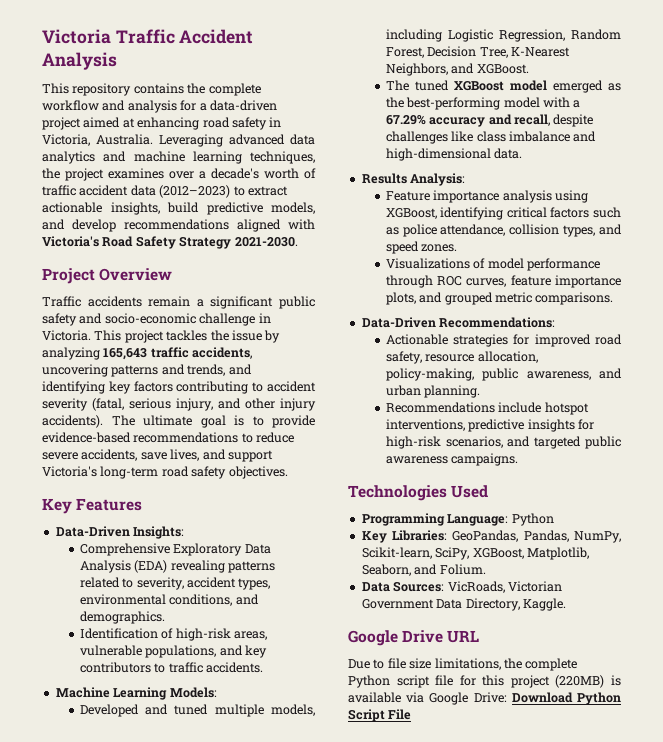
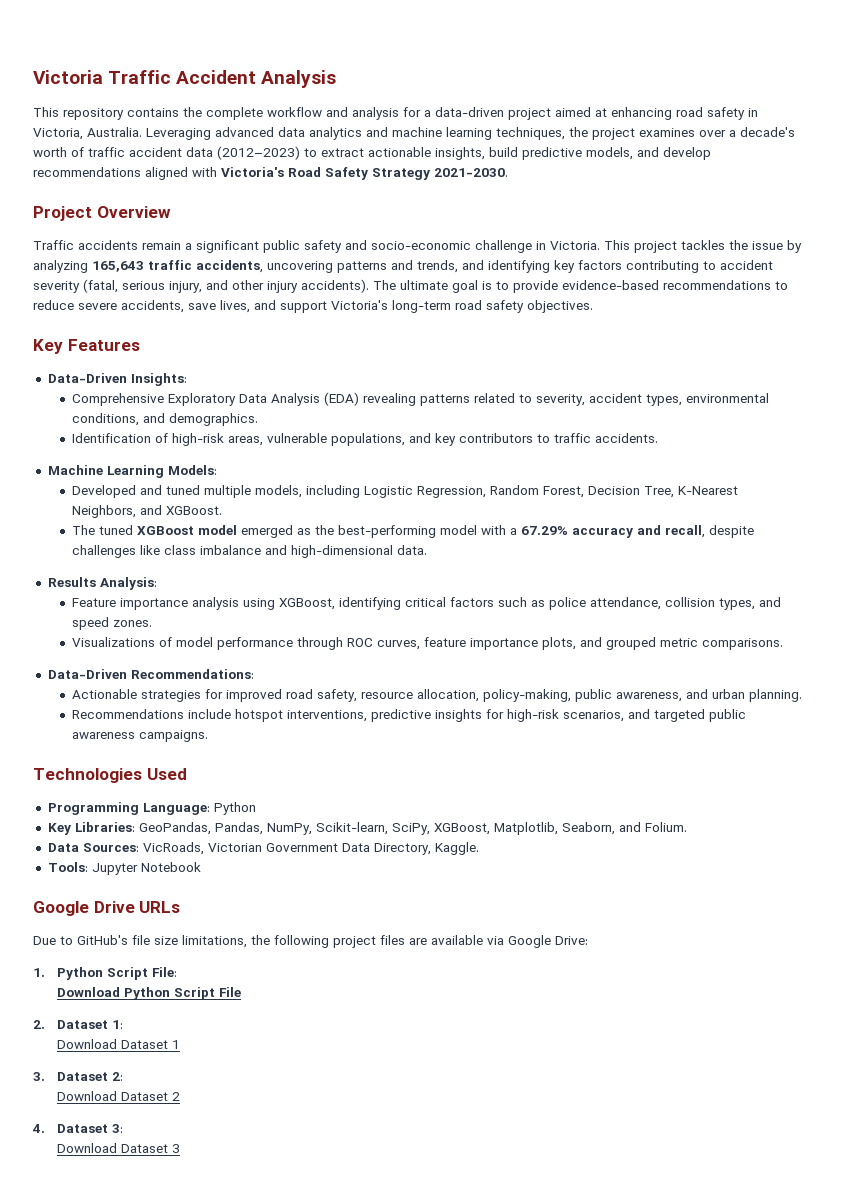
+ Tools: Jupyter Notebook
- Google Drive URL
+ Google Drive URLs
- Due to file size limitations, the complete Python script file for this project (220MB) is available via Google Drive: Download Python Script File
+ Due to GitHub's file size limitations, the following project files are available via Google Drive:
+ 1. Python Script File:
+ Download Python Script File
+ 2. Dataset 1:
+ Download Dataset 1
+ 3. Dataset 2:
+ Download Dataset 2
+ 4. Dataset 3:
+ Download Dataset 3

